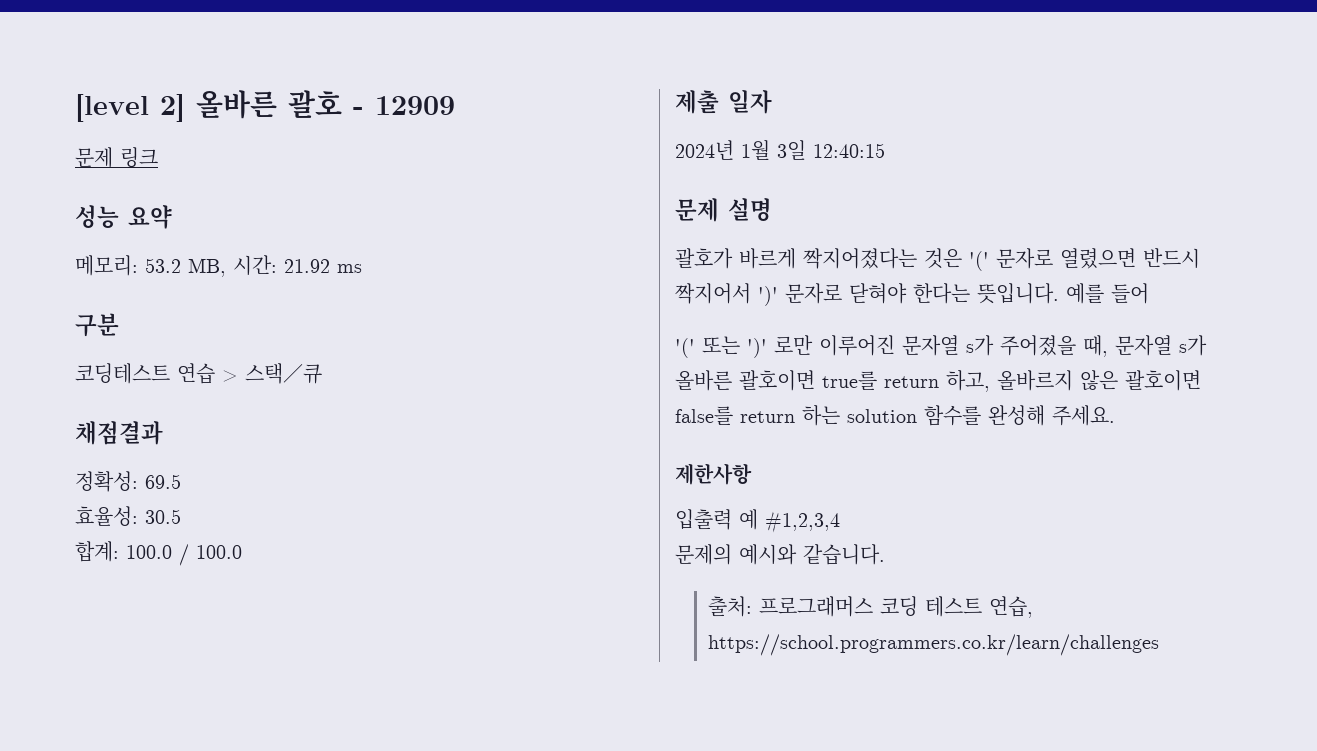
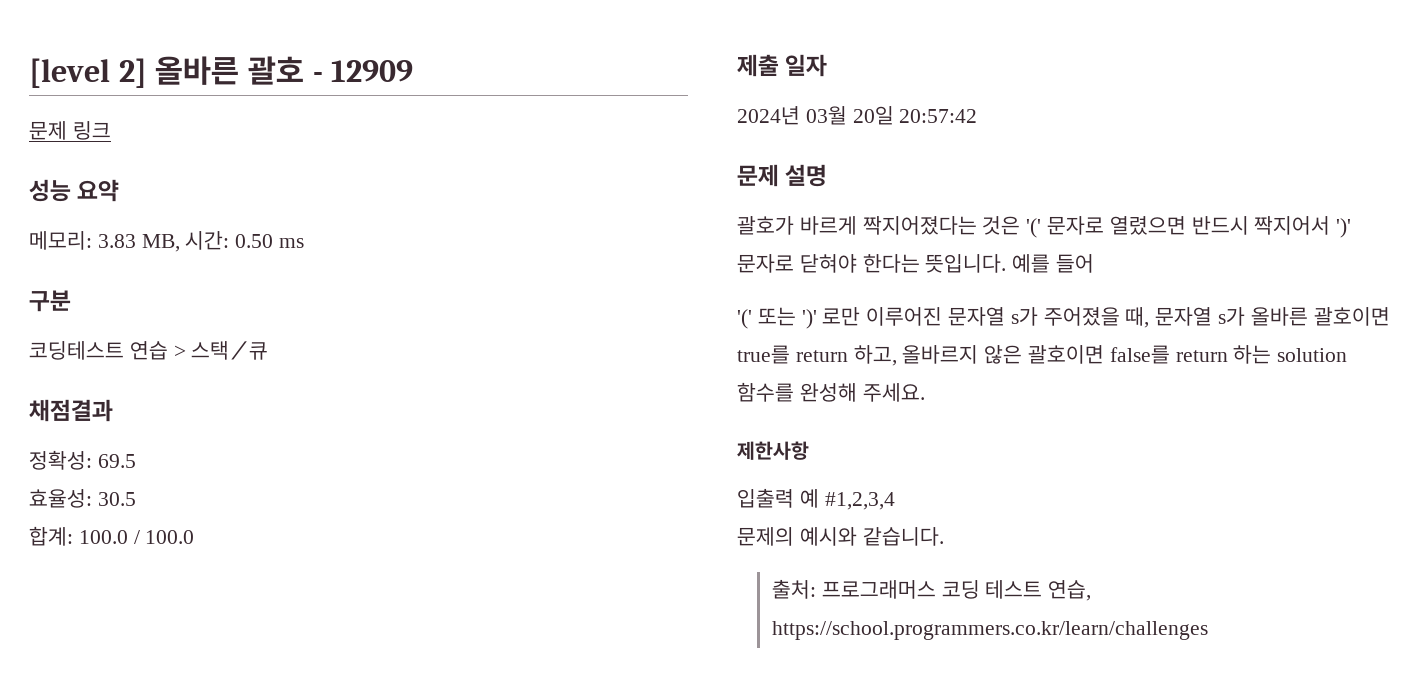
- 메모리: 53.2 MB, 시간: 21.92 ms
+ 메모리: 3.83 MB, 시간: 0.50 ms
- 2024년 1월 3일 12:40:15
+ 2024년 03월 20일 20:57:42

